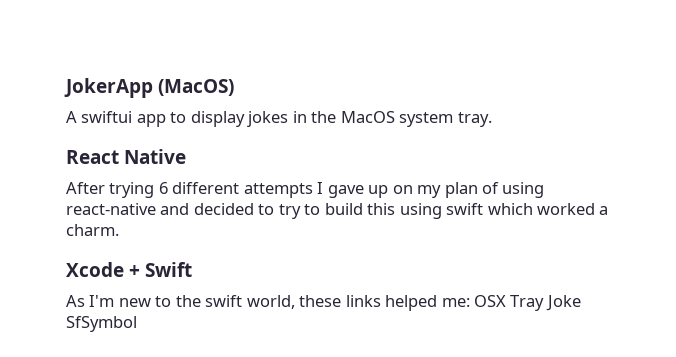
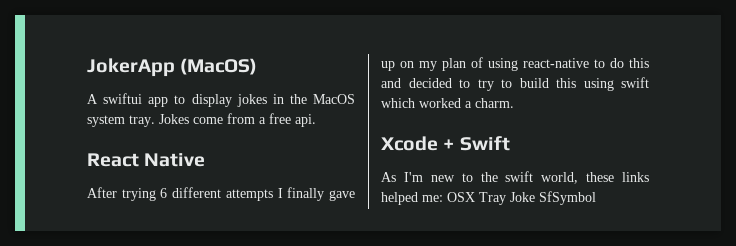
+ Jokes come from a free api.
- After trying 6 different attempts I gave up on my plan of using react-native and decided to try to build this using swift which worked a charm.
+ After trying 6 different attempts I finally gave up on my plan of using react-native to do this and decided to try to build this using swift which worked a charm.

